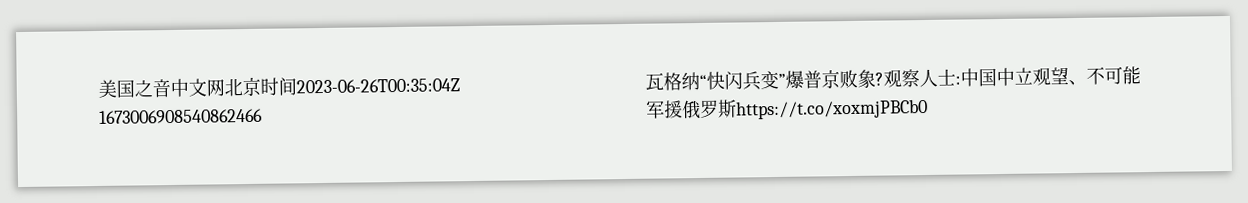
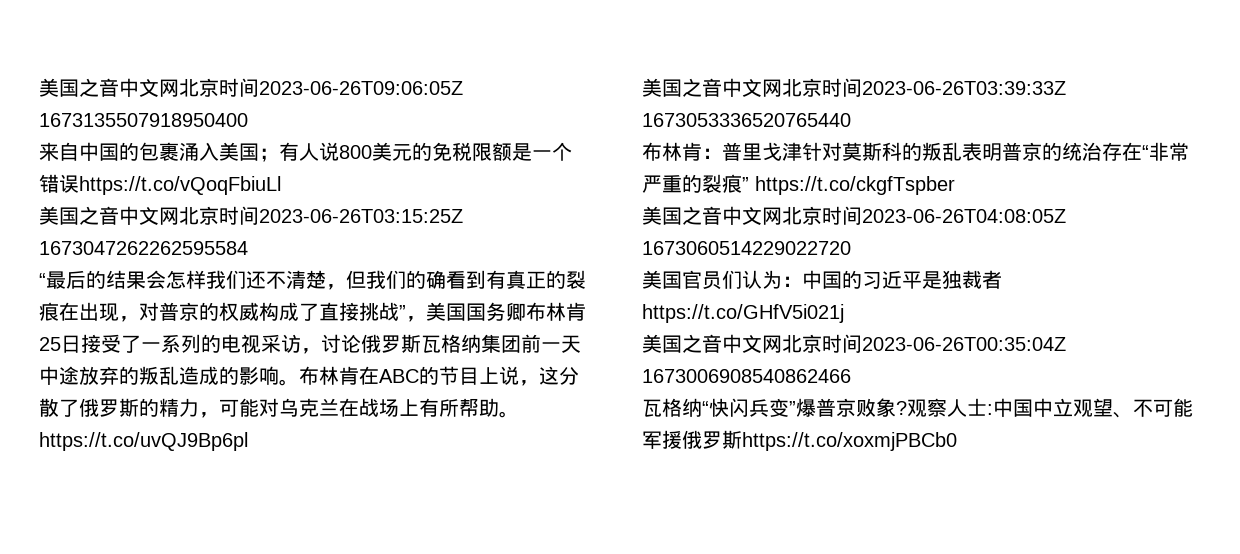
+ 美国之音中文网北京时间2023-06-26T09:06:05Z 1673135507918950400
+ 来自中国的包裹涌入美国；有人说800美元的免税限额是一个错误https://t.co/vQoqFbiuLl
+ 美国之音中文网北京时间2023-06-26T03:15:25Z 1673047262262595584
+ “最后的结果会怎样我们还不清楚，但我们的确看到有真正的裂痕在出现，对普京的权威构成了直接挑战”，美国国务卿布林肯25日接受了一系列的电视采访，讨论俄罗斯瓦格纳集团前一天中途放弃的叛乱造成的影响。布林肯在ABC的节目上说，这分散了俄罗斯的精力，可能对乌克兰在战场上有所帮助。https://t.co/uvQJ9Bp6pl
+ 美国之音中文网北京时间2023-06-26T03:39:33Z 1673053336520765440
+ 布林肯：普里戈津针对莫斯科的叛乱表明普京的统治存在“非常严重的裂痕” https://t.co/ckgfTspber
+ 美国之音中文网北京时间2023-06-26T04:08:05Z 1673060514229022720
+ 美国官员们认为：中国的习近平是独裁者https://t.co/GHfV5i021j

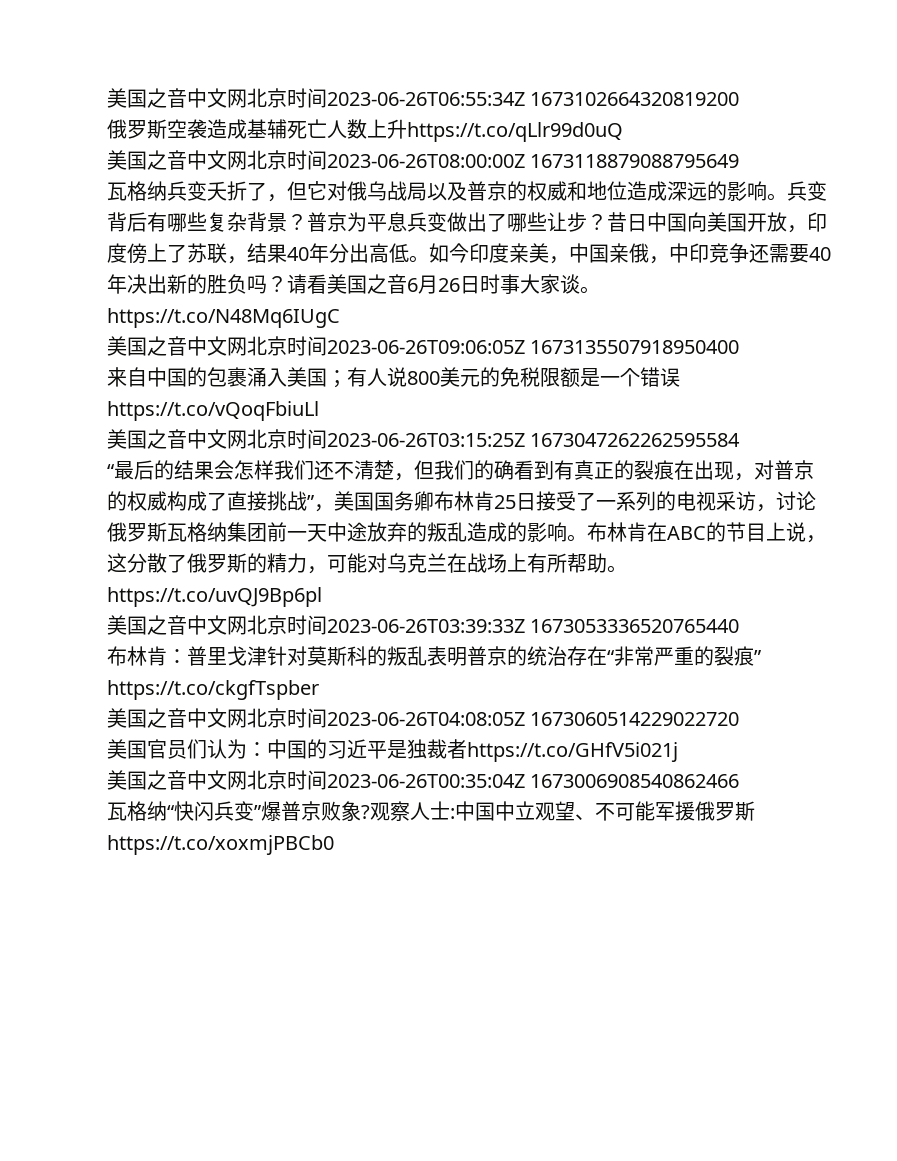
+ 美国之音中文网北京时间2023-06-26T06:55:34Z 1673102664320819200
+ 俄罗斯空袭造成基辅死亡人数上升https://t.co/qLlr99d0uQ
+ 美国之音中文网北京时间2023-06-26T08:00:00Z 1673118879088795649
+ 瓦格纳兵变夭折了，但它对俄乌战局以及普京的权威和地位造成深远的影响。兵变背后有哪些复杂背景？普京为平息兵变做出了哪些让步？昔日中国向美国开放，印度傍上了苏联，结果40年分出高低。如今印度亲美，中国亲俄，中印竞争还需要40年决出新的胜负吗？请看美国之音6月26日时事大家谈。https://t.co/N48Mq6IUgC

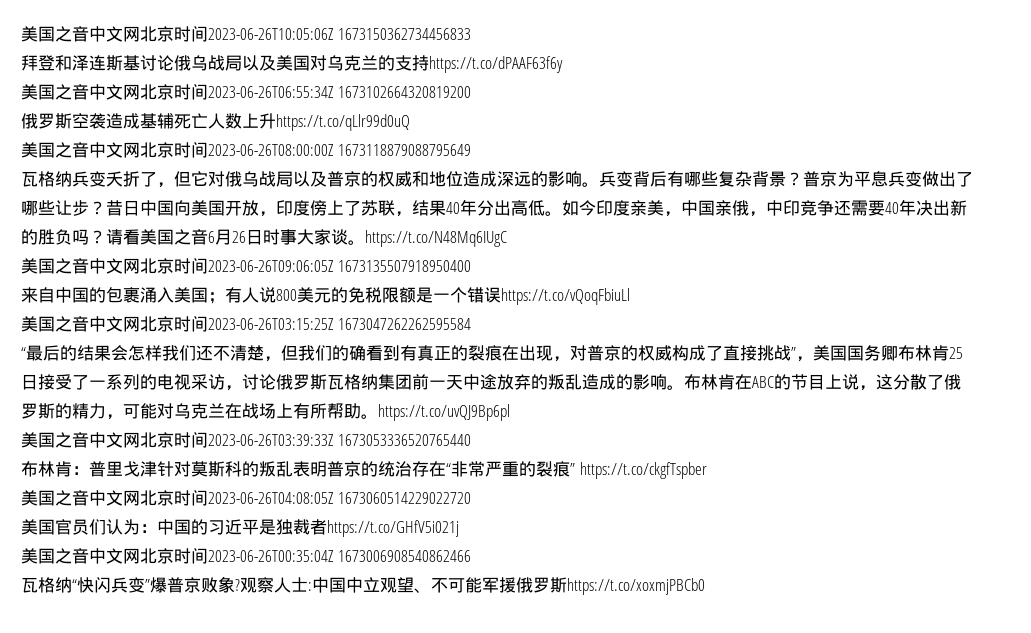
+ 美国之音中文网北京时间2023-06-26T10:05:06Z 1673150362734456833
+ 拜登和泽连斯基讨论俄乌战局以及美国对乌克兰的支持https://t.co/dPAAF63f6y

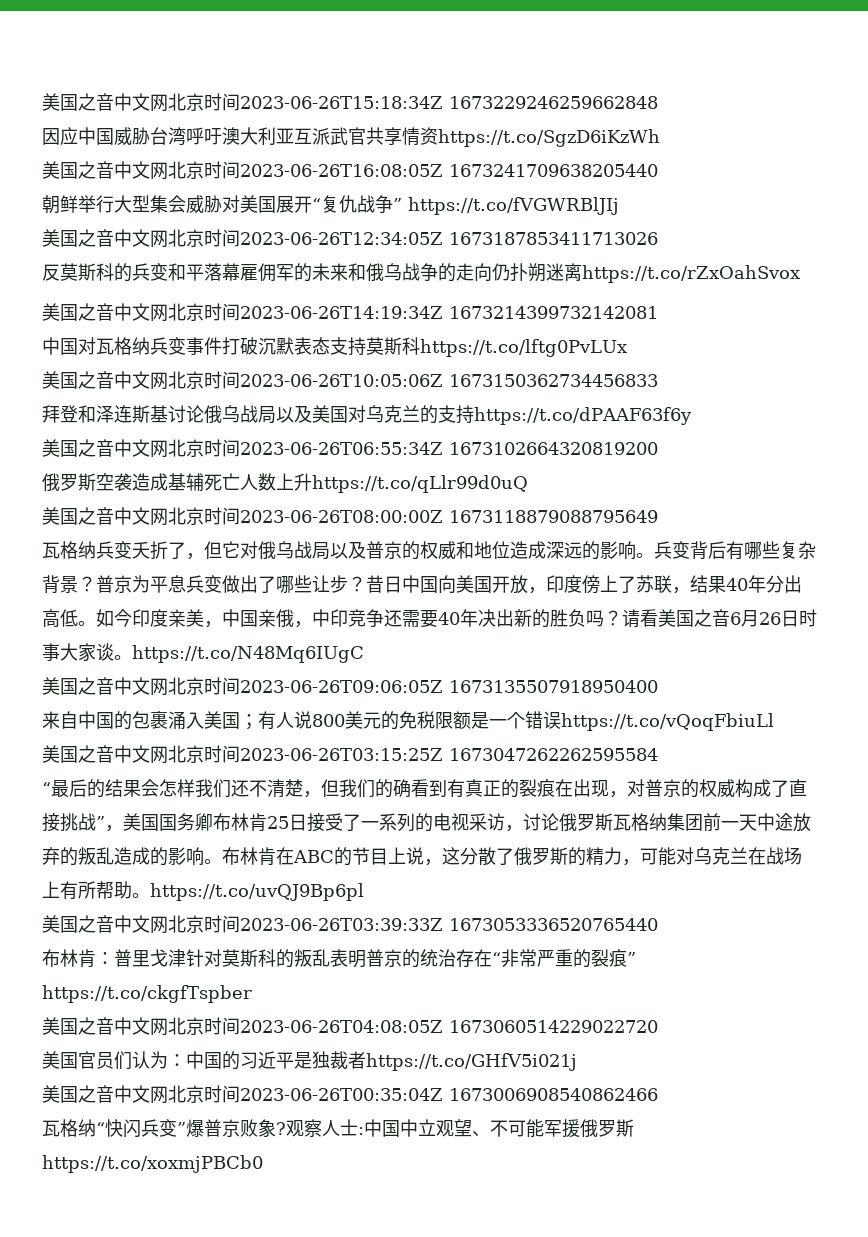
+ 美国之音中文网北京时间2023-06-26T15:18:34Z 1673229246259662848
+ 因应中国威胁台湾呼吁澳大利亚互派武官共享情资https://t.co/SgzD6iKzWh
+ 美国之音中文网北京时间2023-06-26T16:08:05Z 1673241709638205440
+ 朝鲜举行大型集会威胁对美国展开“复仇战争” https://t.co/fVGWRBlJIj
+ 美国之音中文网北京时间2023-06-26T12:34:05Z 1673187853411713026
+ 反莫斯科的兵变和平落幕雇佣军的未来和俄乌战争的走向仍扑朔迷离https://t.co/rZxOahSvox
+ 美国之音中文网北京时间2023-06-26T14:19:34Z 1673214399732142081
+ 中国对瓦格纳兵变事件打破沉默表态支持莫斯科https://t.co/lftg0PvLUx

